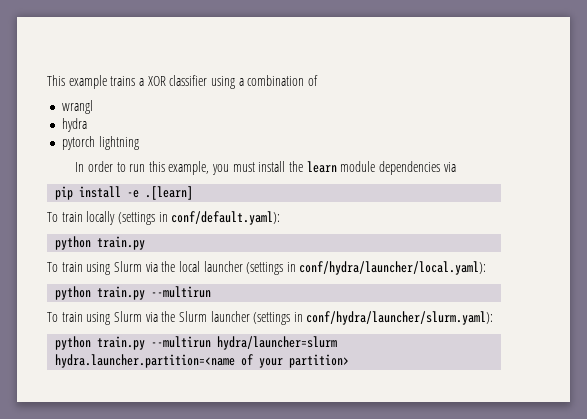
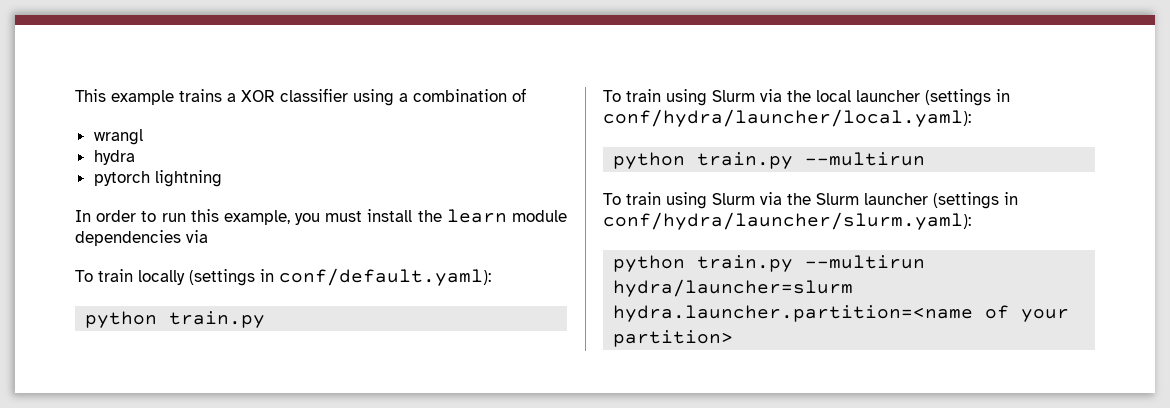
- pip install -e .[learn]

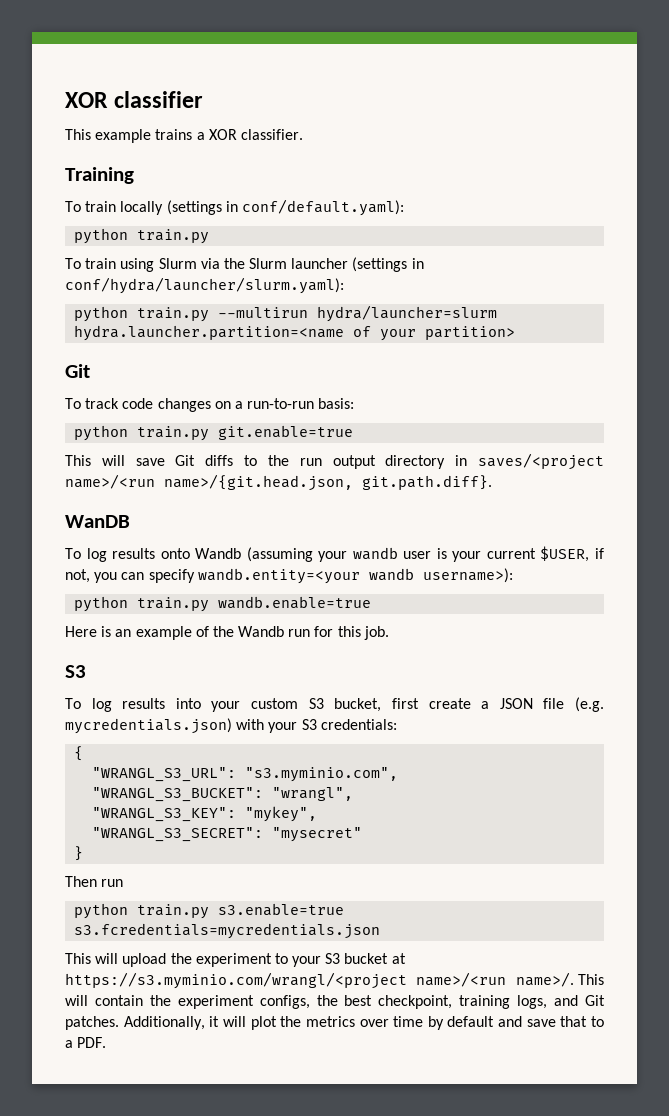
+ XOR classifier
- This example trains a XOR classifier using a combination of
- wrangl
- hydra
- pytorch lightning
- In order to run this example, you must install the learn module dependencies via
+ This example trains a XOR classifier.
+ Training
- To train using Slurm via the local launcher (settings in conf/hydra/launcher/local.yaml):
- python train.py --multirun
  python train.py --multirun hydra/launcher=slurm hydra.launcher.partition=<name of your partition>
+ Git
+ To track code changes on a run-to-run basis:
+ python train.py git.enable=true
+ This will save Git diffs to the run output directory in saves/<project name>/<run name>/{git.head.json, git.path.diff}.
+ WanDB
+ To log results onto Wandb (assuming your wandb user is your current $USER, if not, you can specify wandb.entity=<your wandb username>):
+ python train.py wandb.enable=true
+ Here is an example of the Wandb run for this job.
+ S3
+ To log results into your custom S3 bucket, first create a JSON file (e.g. mycredentials.json) with your S3 credentials:
+ {
+ "WRANGL_S3_URL": "s3.myminio.com",
+ "WRANGL_S3_BUCKET": "wrangl",
+ "WRANGL_S3_KEY": "mykey",
+ "WRANGL_S3_SECRET": "mysecret"
+ }
+ Then run
+ python train.py s3.enable=true s3.fcredentials=mycredentials.json
+ This will upload the experiment to your S3 bucket at https://s3.myminio.com/wrangl/<project name>/<run name>/. This will contain the experiment configs, the best checkpoint, training logs, and Git patches. Additionally, it will plot the metrics over time by default and save that to a PDF.

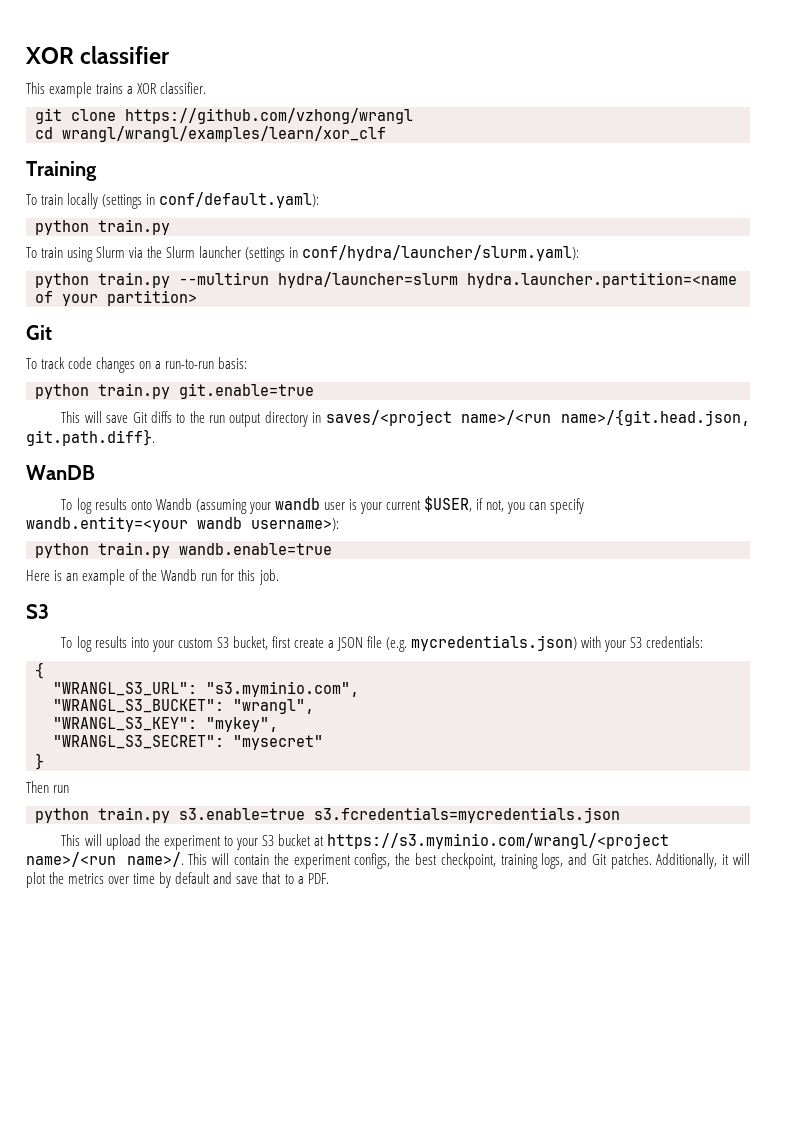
+ git clone https://github.com/vzhong/wrangl
+ cd wrangl/wrangl/examples/learn/xor_clf

